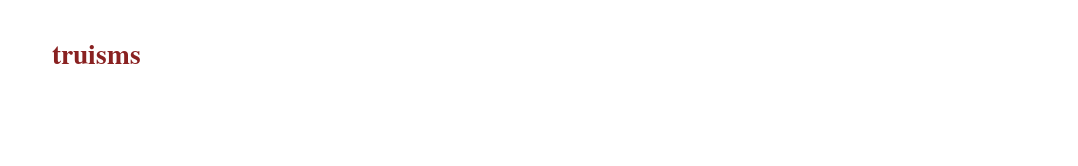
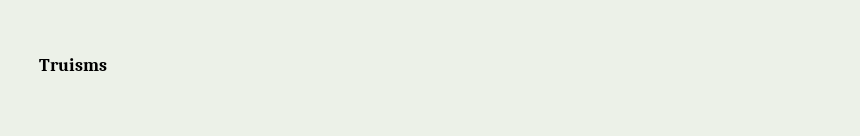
- truisms
+ Truisms

